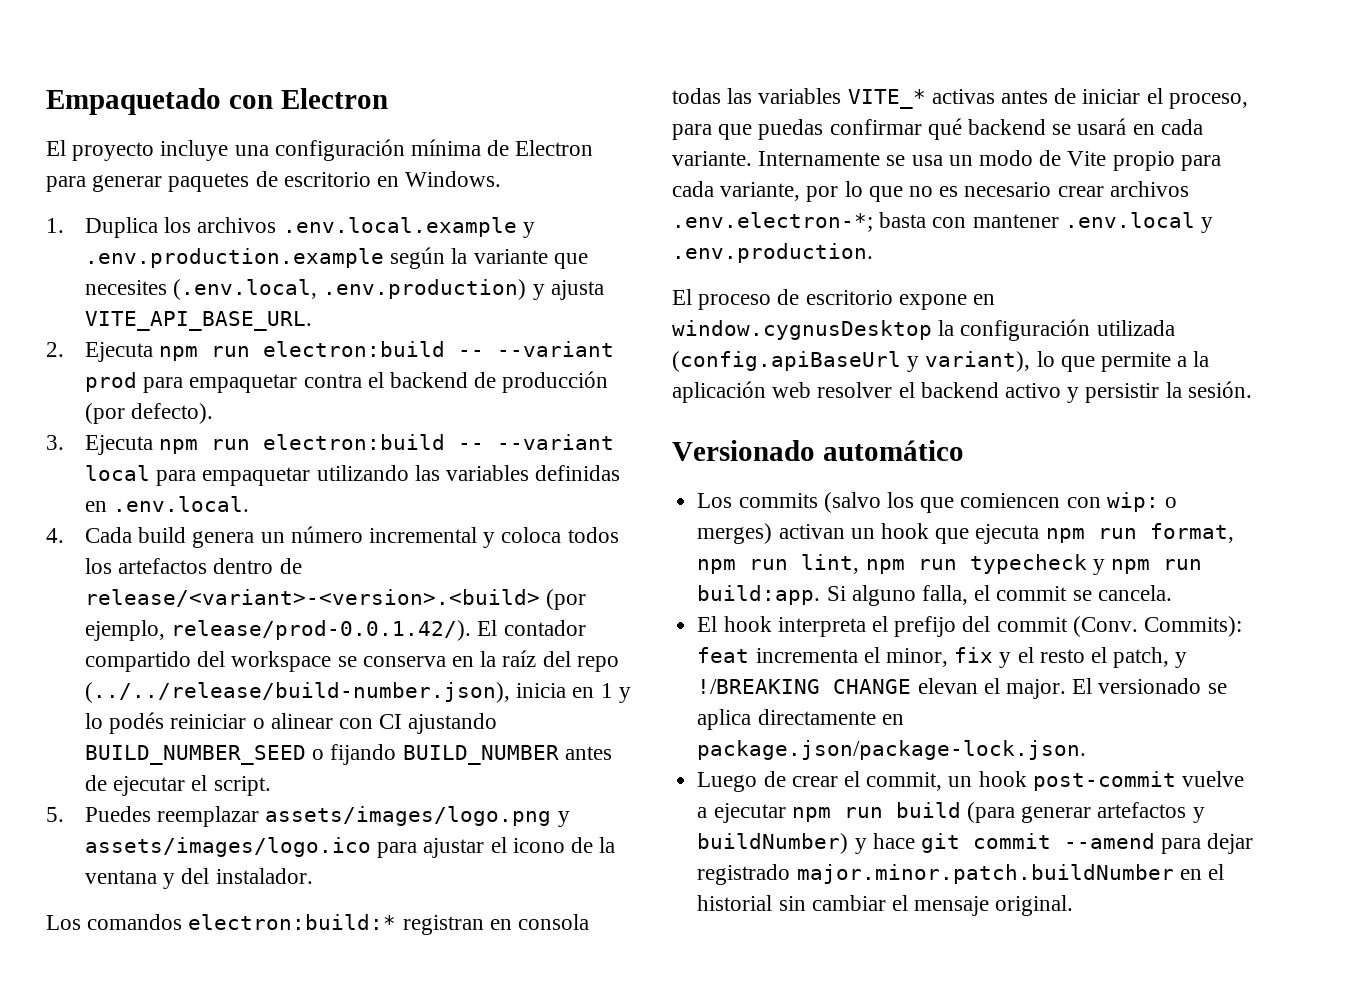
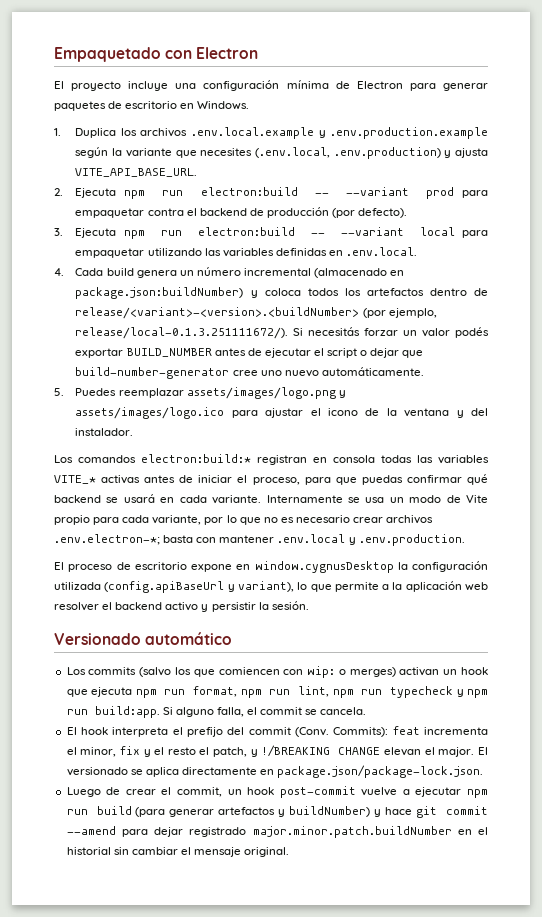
- 4. Cada build genera un número incremental y coloca todos los artefactos dentro de release/<variant>-<version>.<build> (por ejemplo, release/prod-0.0.1.42/). El contador compartido del workspace se conserva en la raíz del repo (../../release/build-number.json), inicia en 1 y lo podés reiniciar o alinear con CI ajustando BUILD_NUMBER_SEED o fijando BUILD_NUMBER antes de ejecutar el script.
+ 4. Cada build genera un número incremental (almacenado en package.json:buildNumber) y coloca todos los artefactos dentro de release/<variant>-<version>.<buildNumber> (por ejemplo, release/local-0.1.3.251111672/). Si necesitás forzar un valor podés exportar BUILD_NUMBER antes de ejecutar el script o dejar que build-number-generator cree uno nuevo automáticamente.

